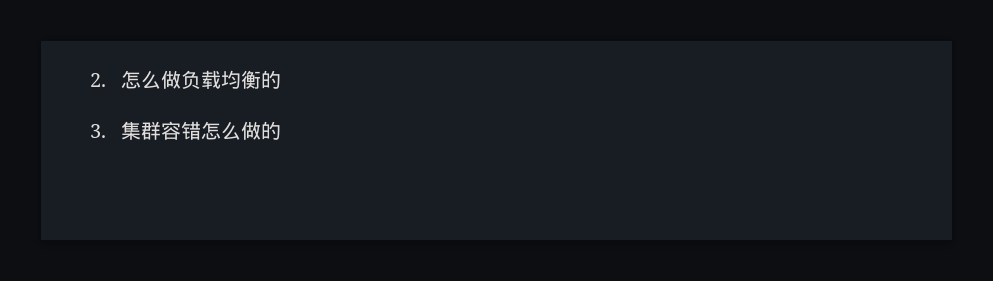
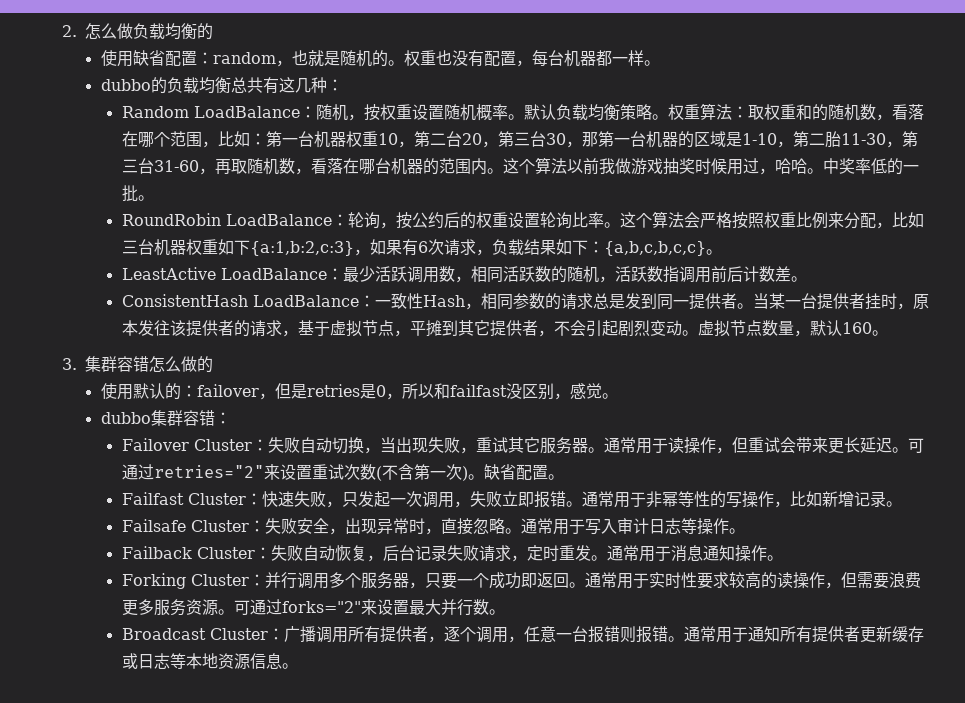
+ 使用缺省配置：random，也就是随机的。权重也没有配置，每台机器都一样。
+ dubbo的负载均衡总共有这几种：
+ Random LoadBalance：随机，按权重设置随机概率。默认负载均衡策略。权重算法：取权重和的随机数，看落在哪个范围，比如：第一台机器权重10，第二台20，第三台30，那第一台机器的区域是1-10，第二胎11-30，第三台31-60，再取随机数，看落在哪台机器的范围内。这个算法以前我做游戏抽奖时候用过，哈哈。中奖率低的一批。
+ RoundRobin LoadBalance：轮询，按公约后的权重设置轮询比率。这个算法会严格按照权重比例来分配，比如三台机器权重如下{a:1,b:2,c:3}，如果有6次请求，负载结果如下：{a,b,c,b,c,c}。
+ LeastActive LoadBalance：最少活跃调用数，相同活跃数的随机，活跃数指调用前后计数差。
+ ConsistentHash LoadBalance：一致性Hash，相同参数的请求总是发到同一提供者。当某一台提供者挂时，原本发往该提供者的请求，基于虚拟节点，平摊到其它提供者，不会引起剧烈变动。虚拟节点数量，默认160。
+ 使用默认的：failover，但是retries是0，所以和failfast没区别，感觉。
+ dubbo集群容错：
+ Failover Cluster：失败自动切换，当出现失败，重试其它服务器。通常用于读操作，但重试会带来更长延迟。可通过retries="2"来设置重试次数(不含第一次)。缺省配置。
+ Failfast Cluster：快速失败，只发起一次调用，失败立即报错。通常用于非幂等性的写操作，比如新增记录。
+ Failsafe Cluster：失败安全，出现异常时，直接忽略。通常用于写入审计日志等操作。
+ Failback Cluster：失败自动恢复，后台记录失败请求，定时重发。通常用于消息通知操作。
+ Forking Cluster：并行调用多个服务器，只要一个成功即返回。通常用于实时性要求较高的读操作，但需要浪费更多服务资源。可通过forks="2"来设置最大并行数。
+ Broadcast Cluster：广播调用所有提供者，逐个调用，任意一台报错则报错。通常用于通知所有提供者更新缓存或日志等本地资源信息。

